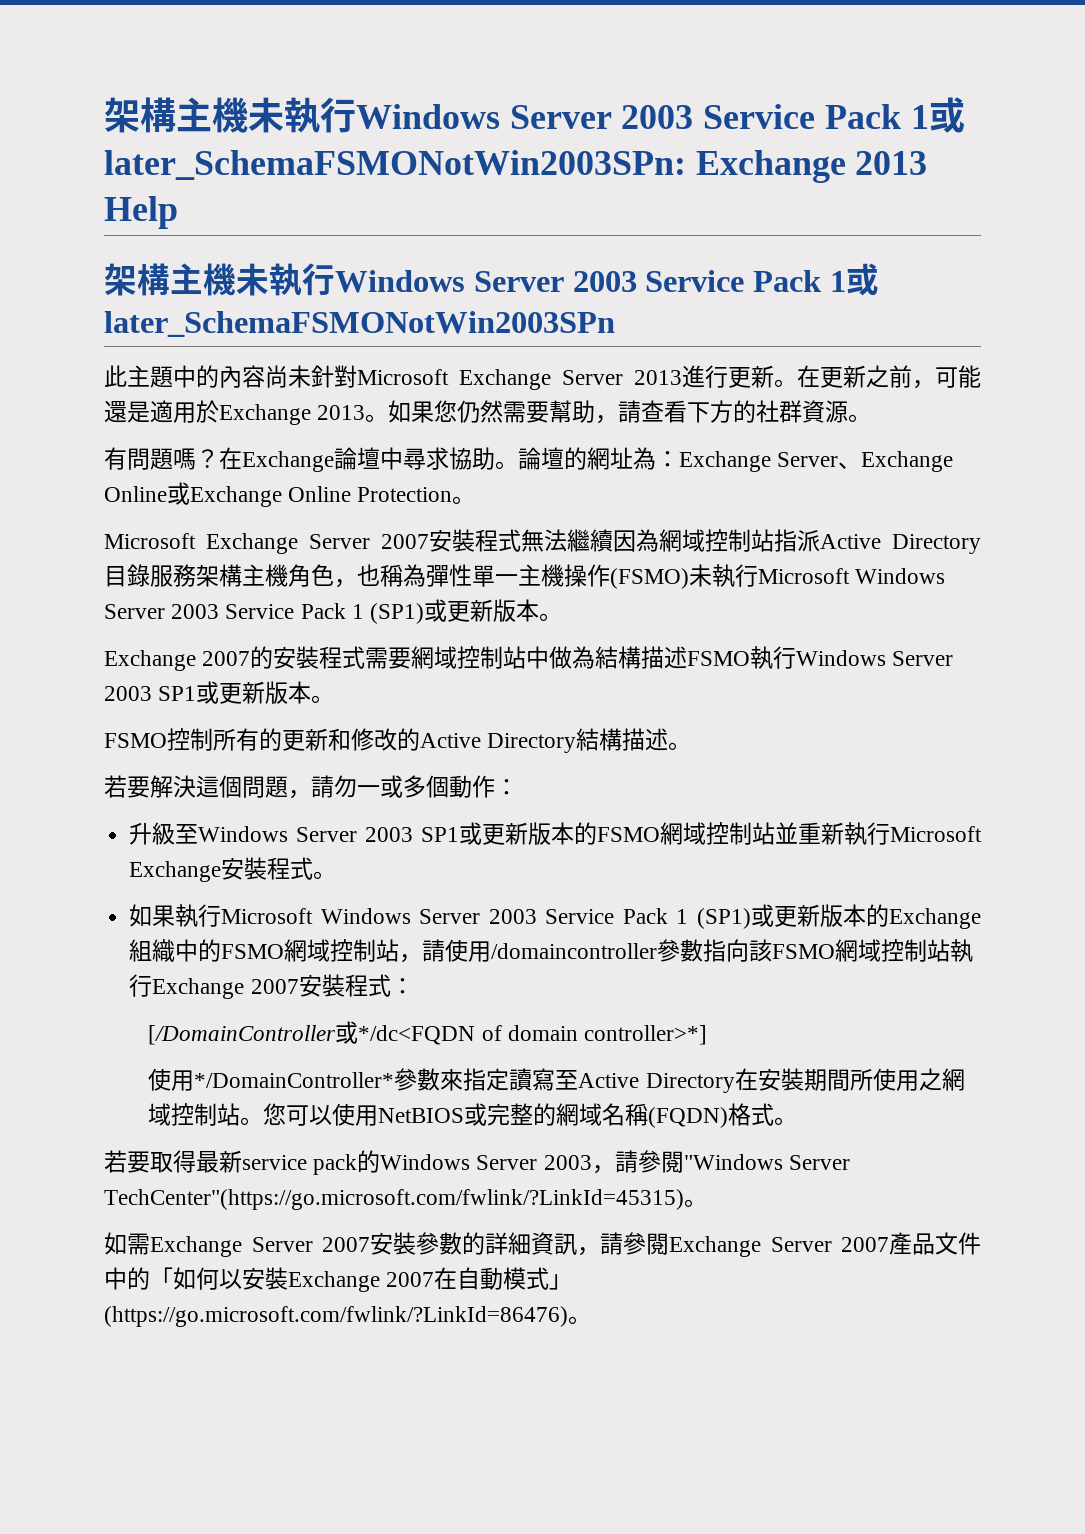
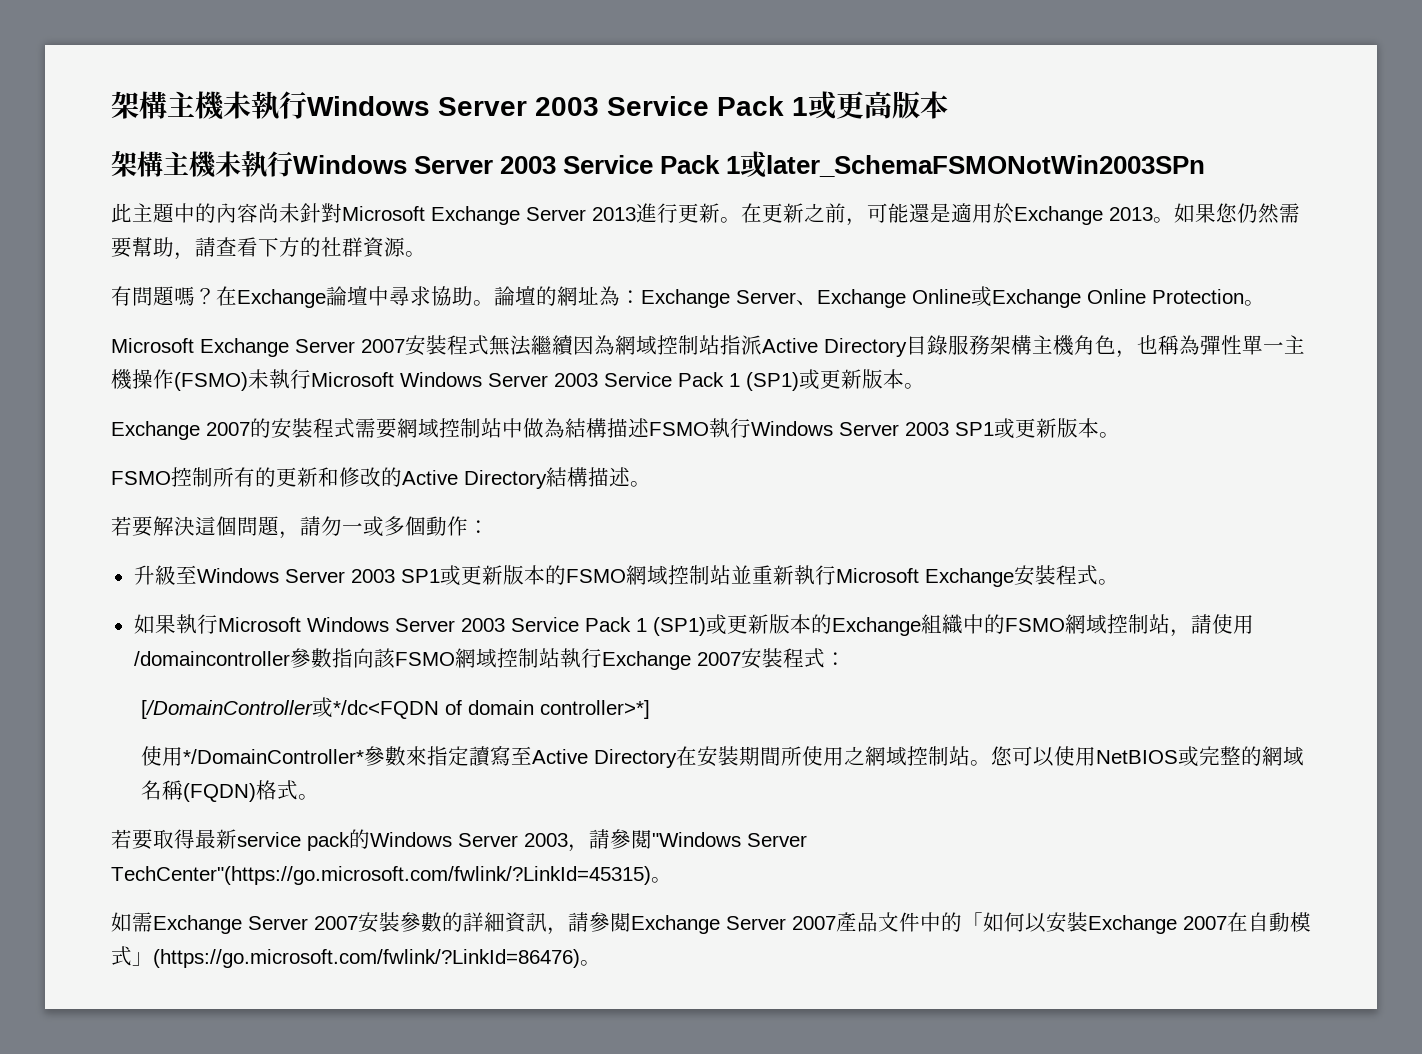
- 架構主機未執行Windows Server 2003 Service Pack 1或later_SchemaFSMONotWin2003SPn: Exchange 2013 Help
+ 架構主機未執行Windows Server 2003 Service Pack 1或更高版本

